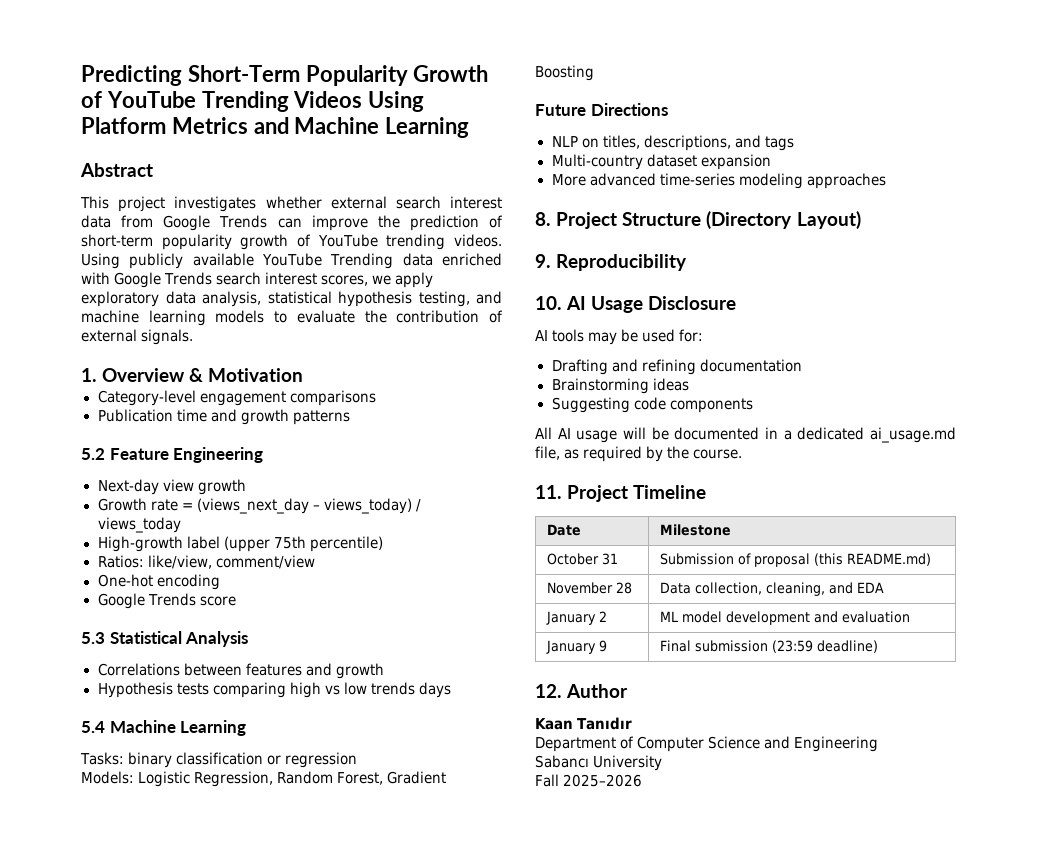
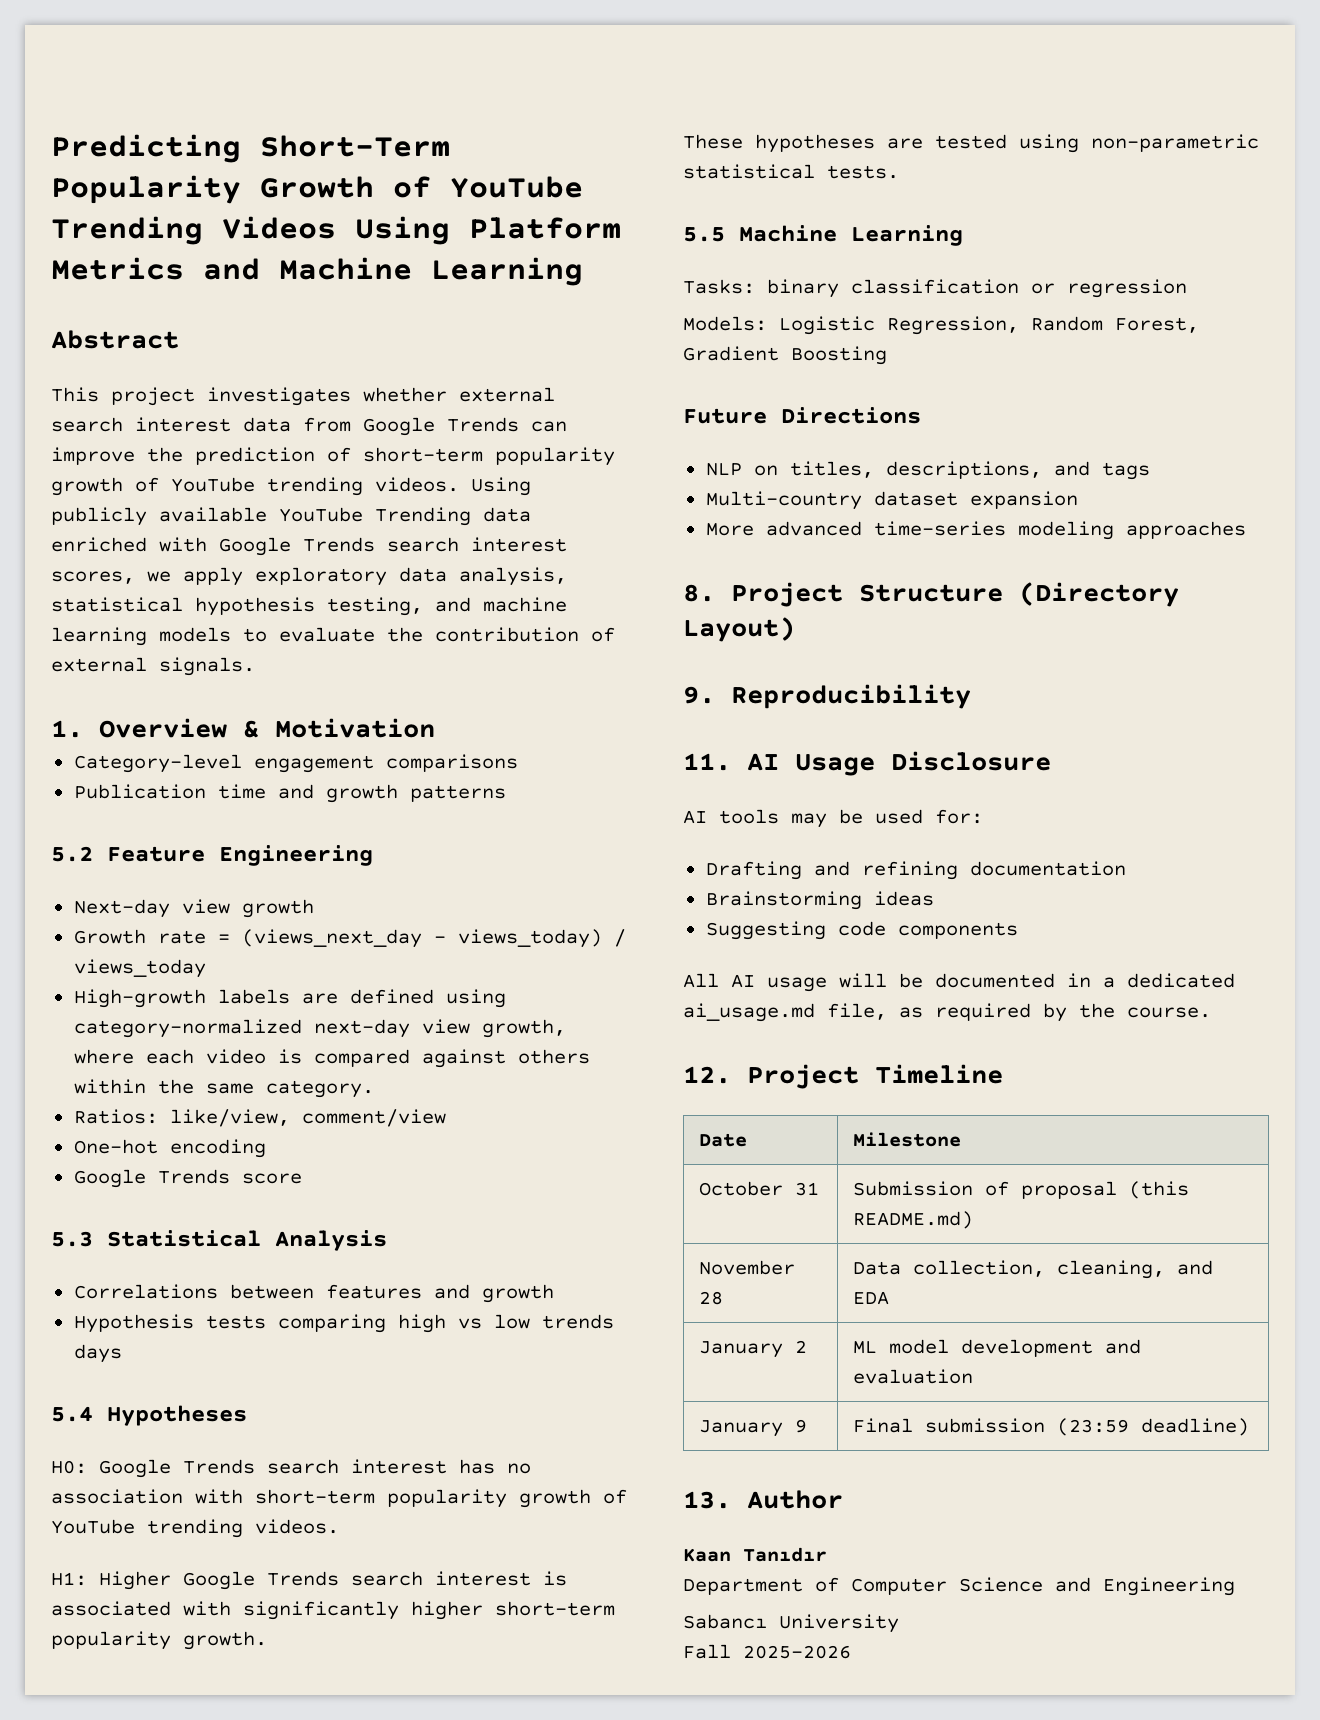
- High-growth label (upper 75th percentile)
+ High-growth labels are defined using category-normalized next-day view growth, where each video is compared against others within the same category.
- 5.4 Machine Learning
+ 5.4 Hypotheses
+ H0: Google Trends search interest has no association with short-term popularity growth of YouTube trending videos.
+ H1: Higher Google Trends search interest is associated with significantly higher short-term popularity growth.
+ These hypotheses are tested using non-parametric statistical tests.
+ 5.5 Machine Learning
- 10. AI Usage Disclosure
+ 11. AI Usage Disclosure
- 11. Project Timeline
+ 12. Project Timeline
- 12. Author
+ 13. Author

